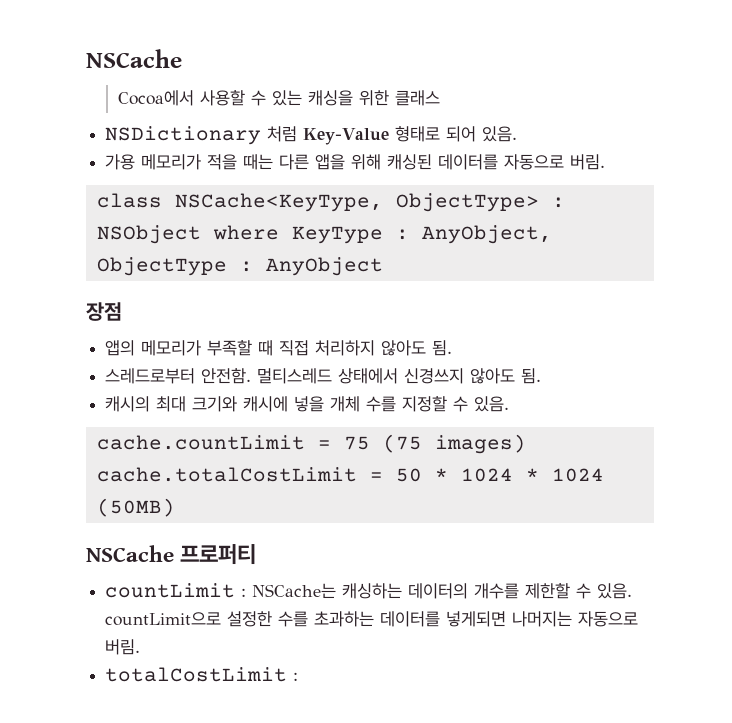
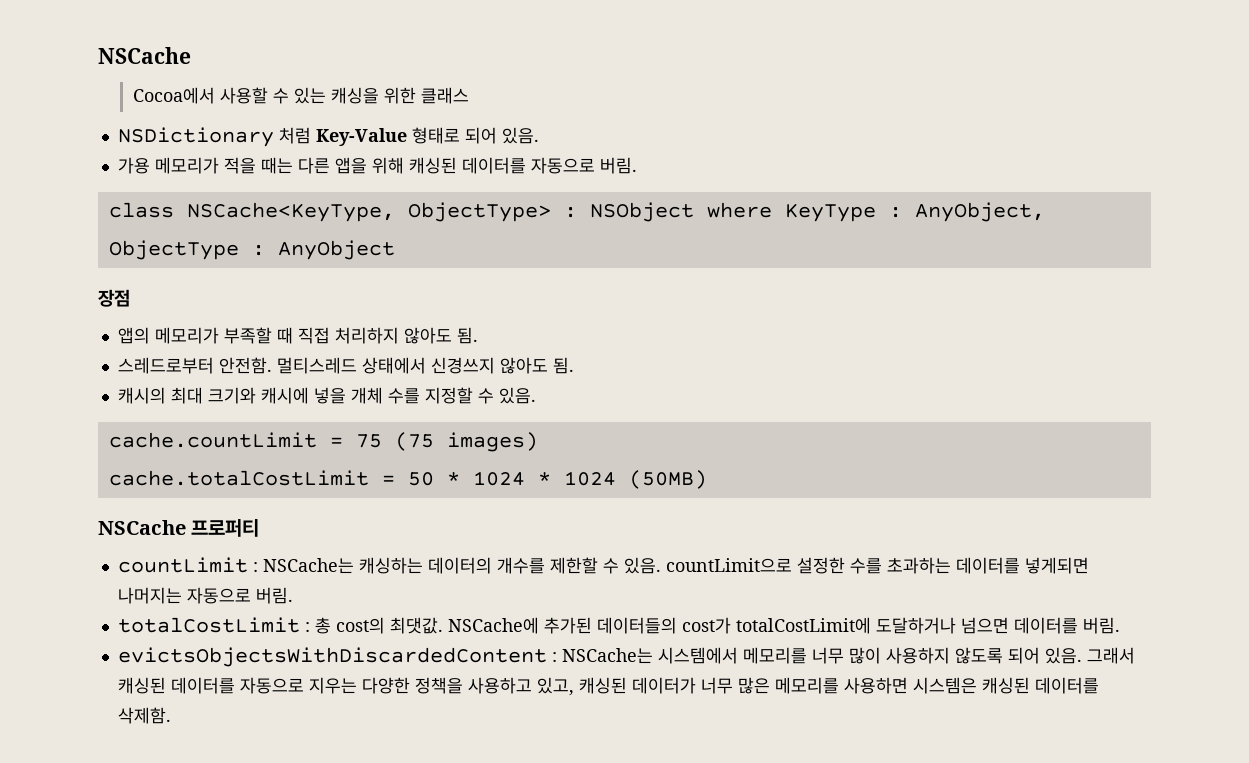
- totalCostLimit :
+ totalCostLimit : 총 cost의 최댓값. NSCache에 추가된 데이터들의 cost가 totalCostLimit에 도달하거나 넘으면 데이터를 버림.
+ evictsObjectsWithDiscardedContent : NSCache는 시스템에서 메모리를 너무 많이 사용하지 않도록 되어 있음. 그래서 캐싱된 데이터를 자동으로 지우는 다양한 정책을 사용하고 있고, 캐싱된 데이터가 너무 많은 메모리를 사용하면 시스템은 캐싱된 데이터를 삭제함.

